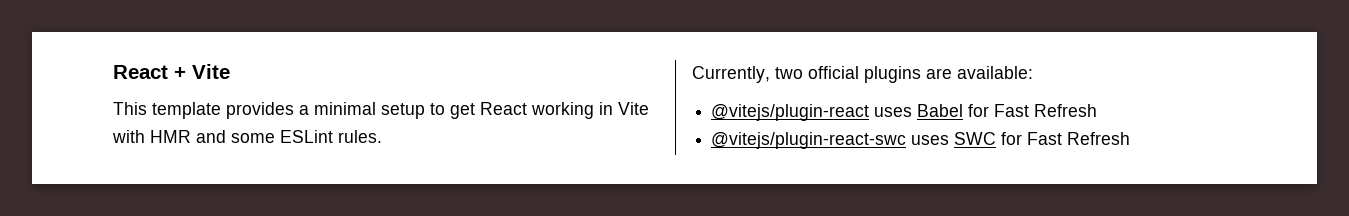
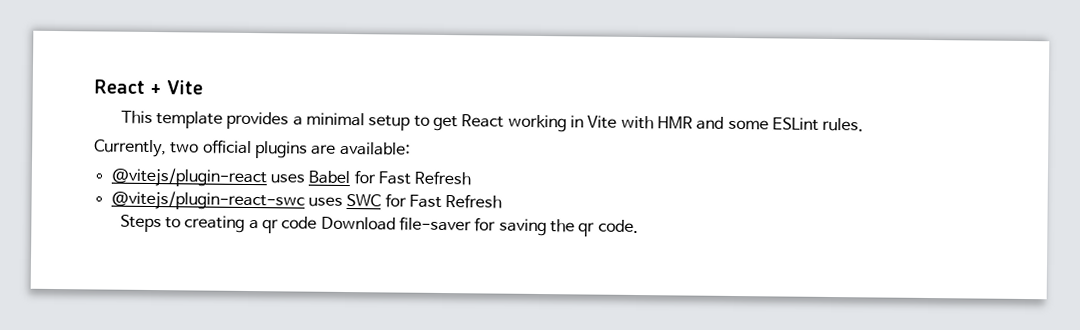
+ Steps to creating a qr code Download file-saver for saving the qr code.

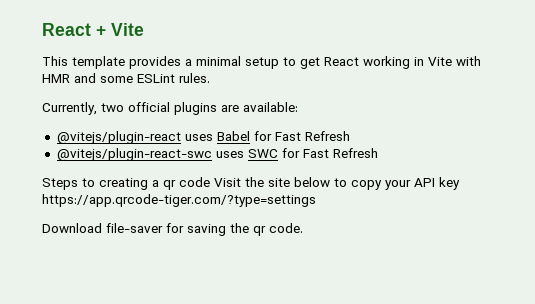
- Steps to creating a qr code Download file-saver for saving the qr code.
+ Steps to creating a qr code Visit the site below to copy your API key https://app.qrcode-tiger.com/?type=settings
+ Download file-saver for saving the qr code.

